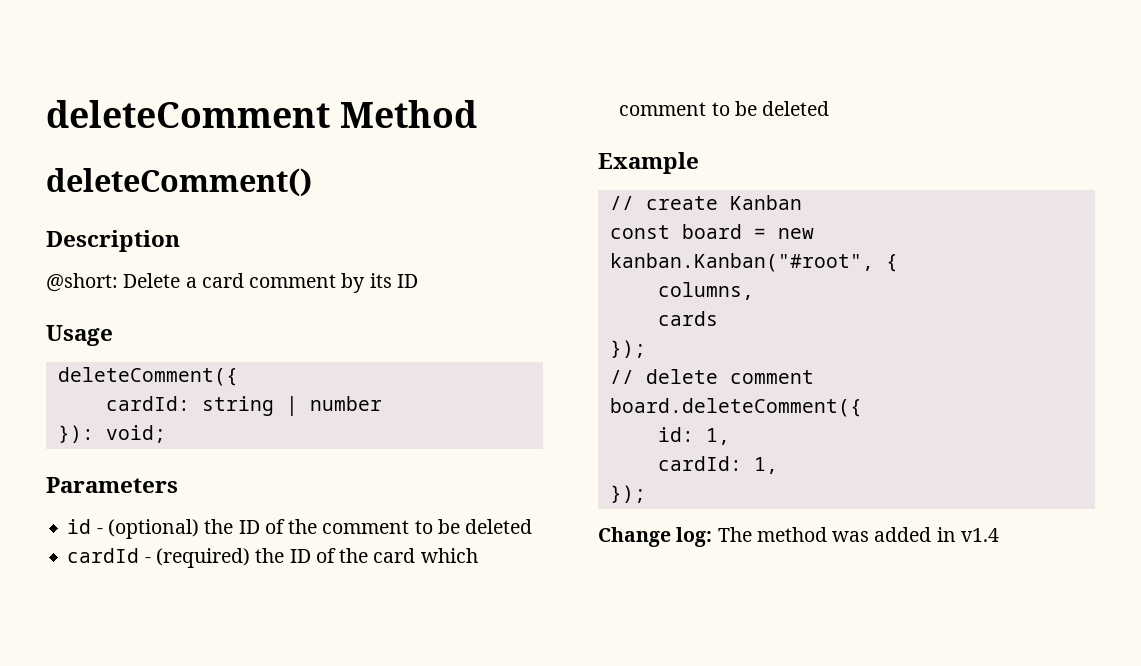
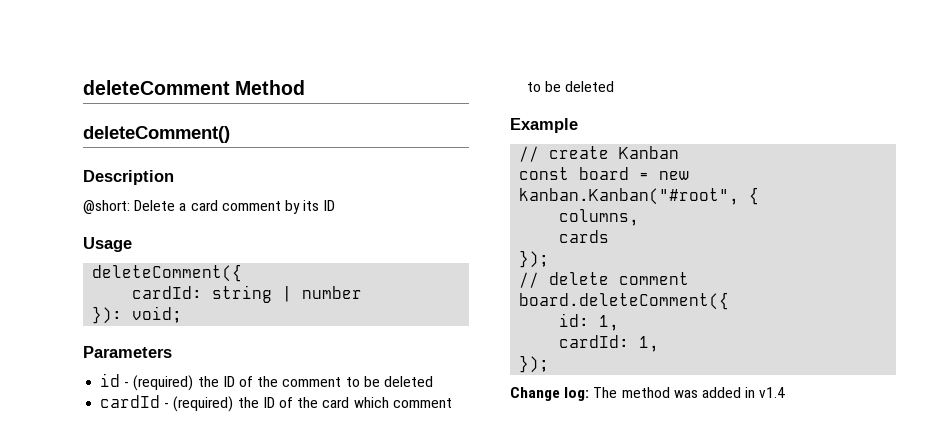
- id - (optional) the ID of the comment to be deleted
+ id - (required) the ID of the comment to be deleted

